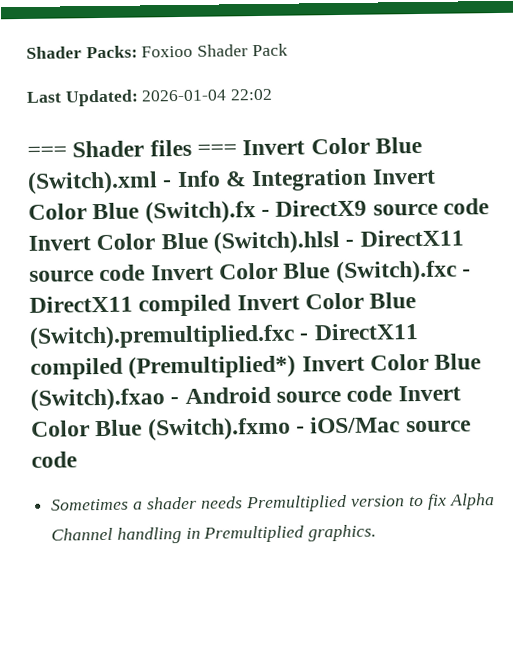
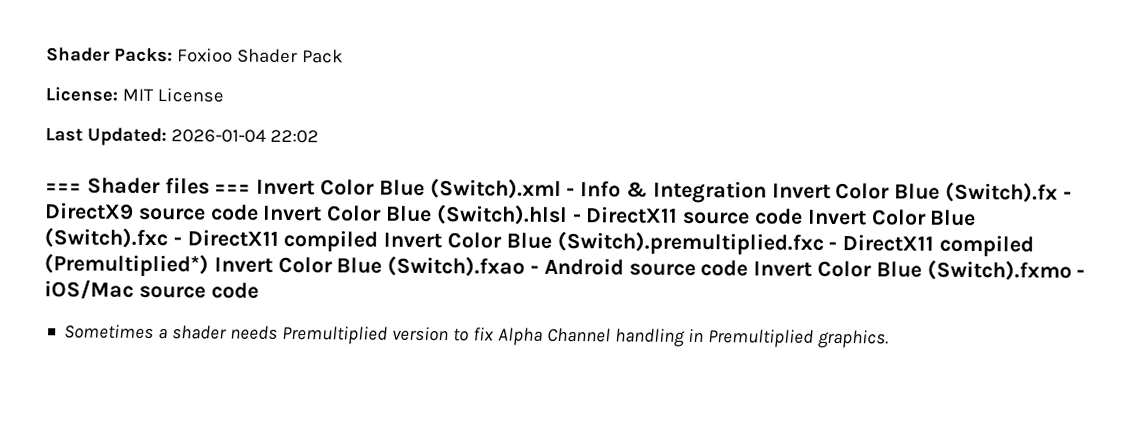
+ License: MIT License

